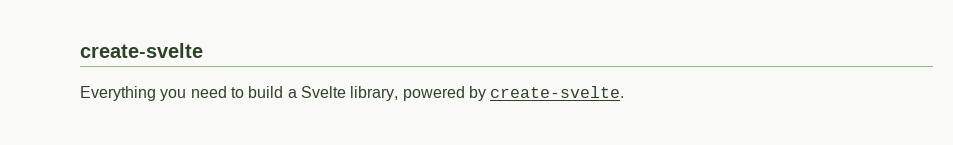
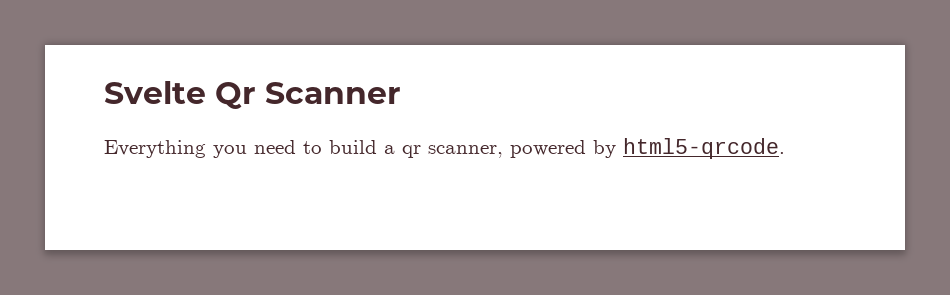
- create-svelte
+ Svelte Qr Scanner
- Everything you need to build a Svelte library, powered by create-svelte.
+ Everything you need to build a qr scanner, powered by html5-qrcode.

